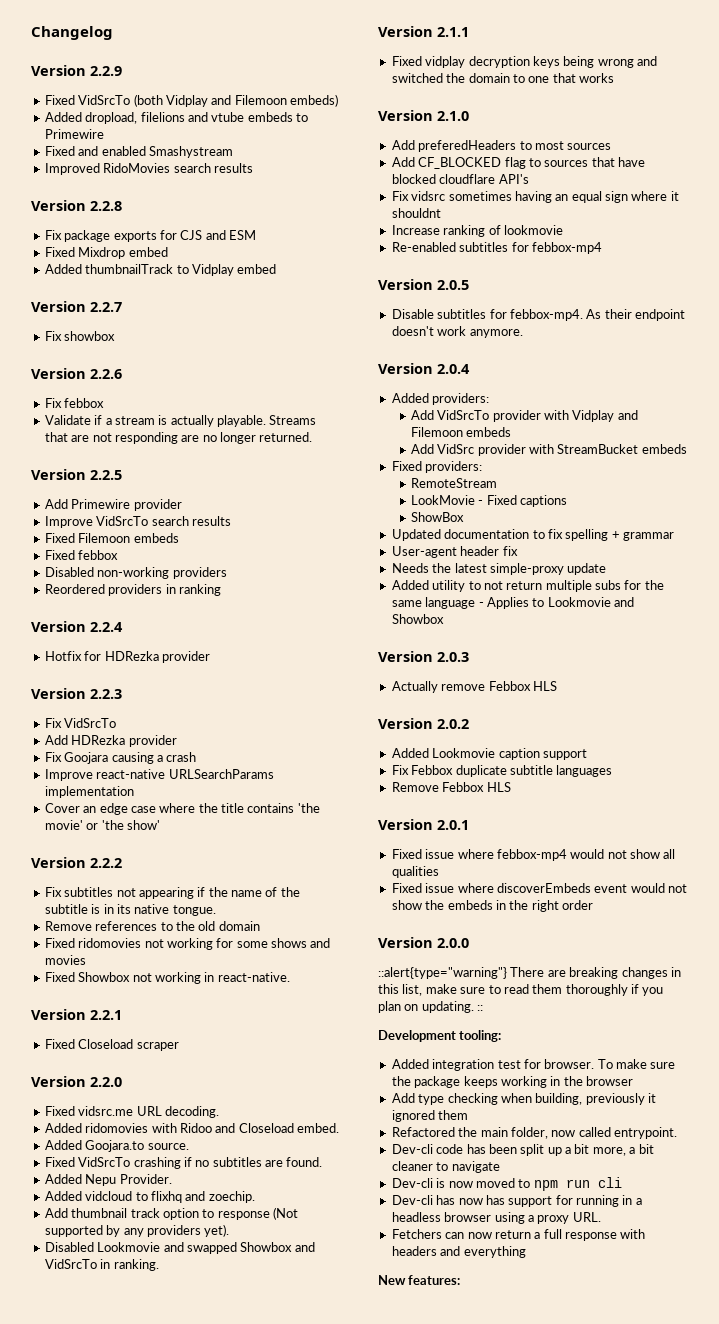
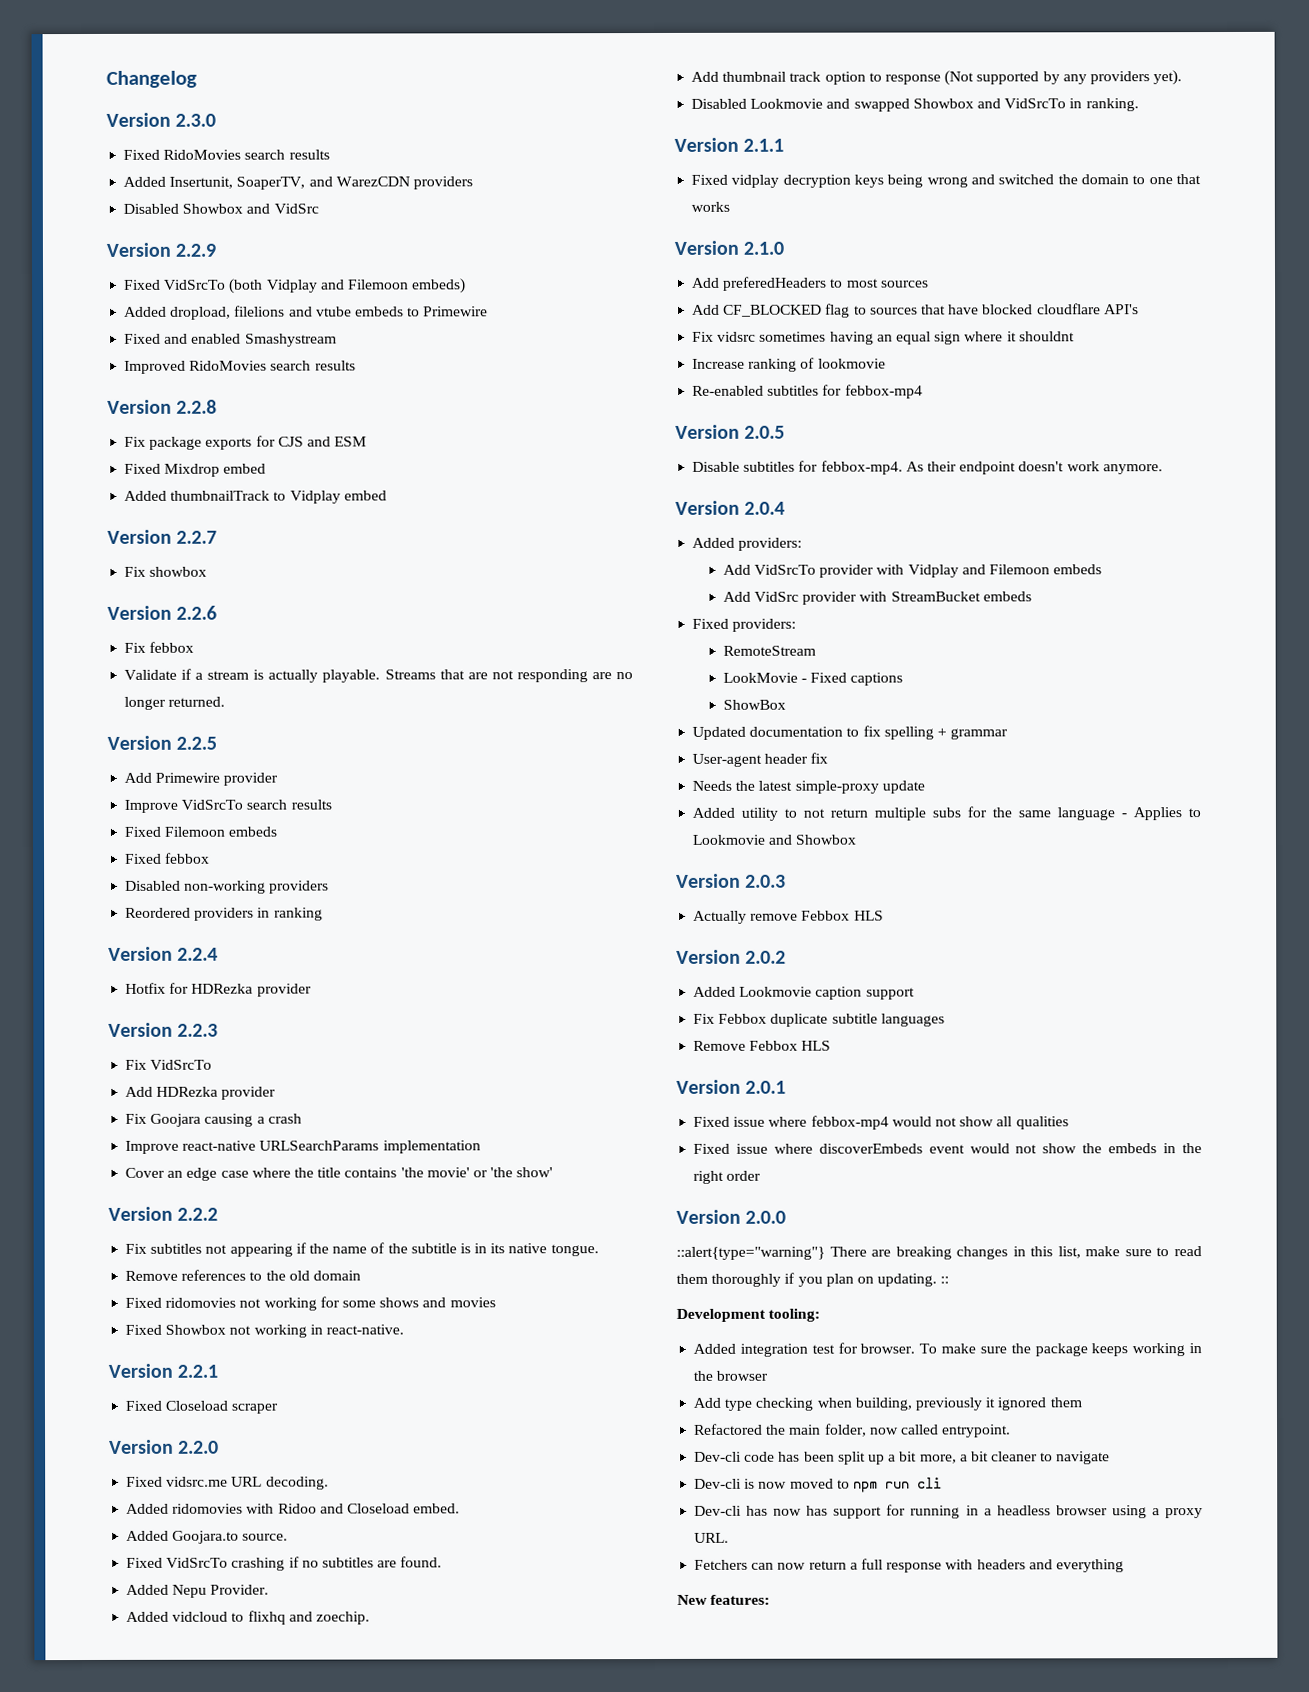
+ Version 2.3.0
+ Fixed RidoMovies search results
+ Added Insertunit, SoaperTV, and WarezCDN providers
+ Disabled Showbox and VidSrc

